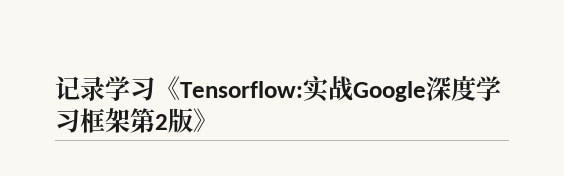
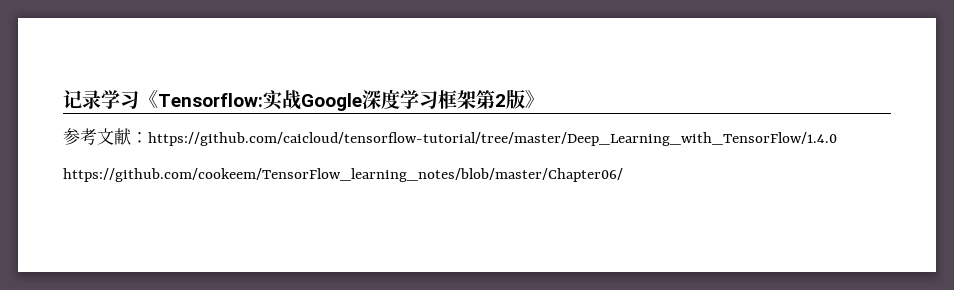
+ 参考文献：https://github.com/caicloud/tensorflow-tutorial/tree/master/Deep_Learning_with_TensorFlow/1.4.0
+ https://github.com/cookeem/TensorFlow_learning_notes/blob/master/Chapter06/

